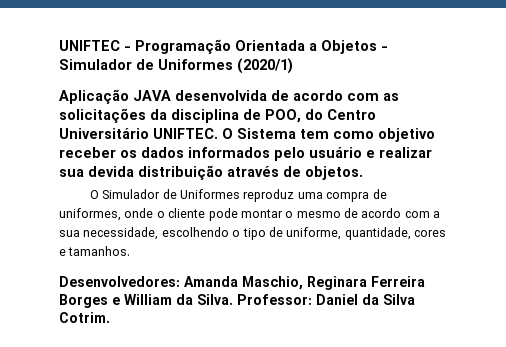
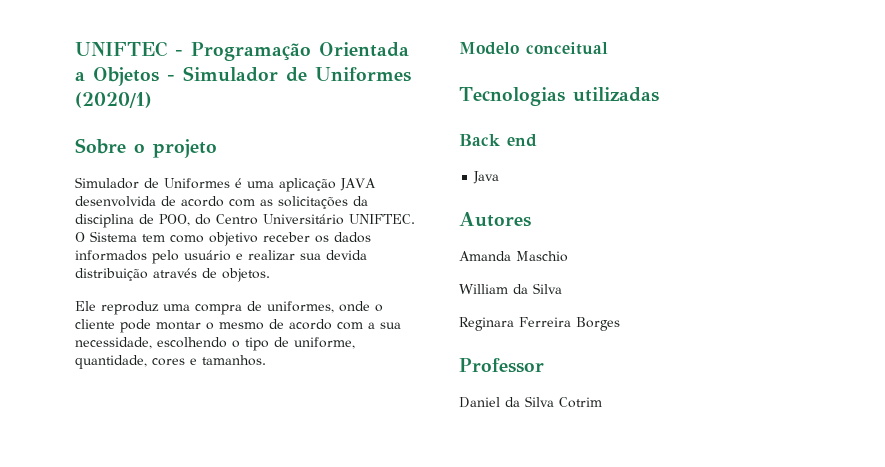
- Aplicação JAVA desenvolvida de acordo com as solicitações da disciplina de POO, do Centro Universitário UNIFTEC.
+ Sobre o projeto
+ Simulador de Uniformes é uma aplicação JAVA desenvolvida de acordo com as solicitações da disciplina de POO, do Centro Universitário UNIFTEC.
- O Simulador de Uniformes reproduz uma compra de uniformes, onde o cliente pode montar o mesmo de acordo com a sua necessidade, escolhendo o tipo de uniforme, quantidade, cores e tamanhos.
+ Ele reproduz uma compra de uniformes, onde o cliente pode montar o mesmo de acordo com a sua necessidade, escolhendo o tipo de uniforme, quantidade, cores e tamanhos.
- Desenvolvedores: Amanda Maschio, Reginara Ferreira Borges e William da Silva. Professor: Daniel da Silva Cotrim.
+ Modelo conceitual
+ Tecnologias utilizadas
+ Back end
+ Java
+ Autores
+ Amanda Maschio
+ William da Silva
+ Reginara Ferreira Borges
+ Professor
+ Daniel da Silva Cotrim

